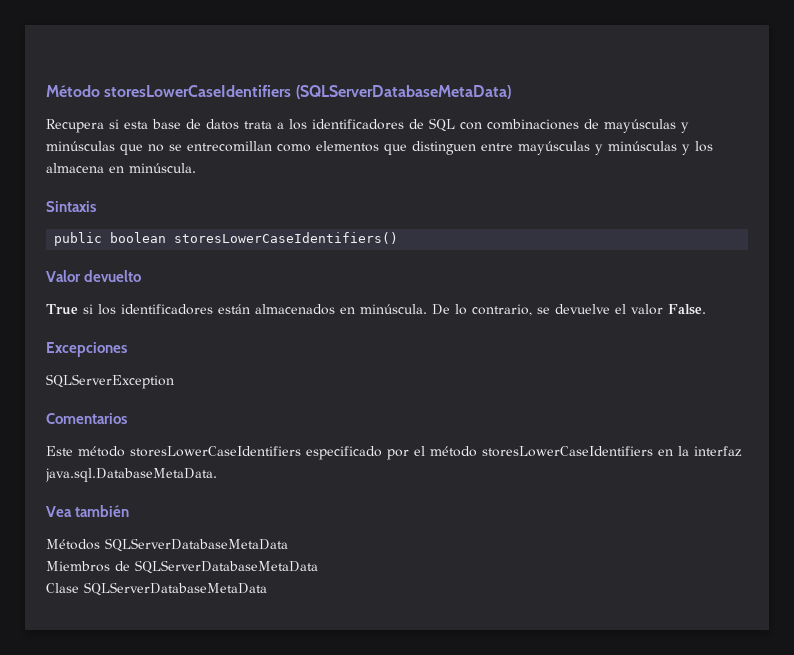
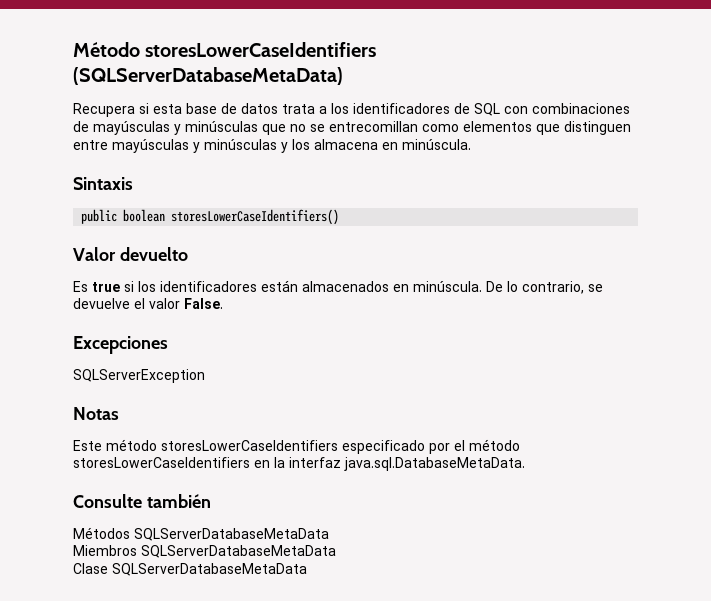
- True si los identificadores están almacenados en minúscula.
+ Es true si los identificadores están almacenados en minúscula.
- Comentarios
+ Notas
- Vea también
+ Consulte también
- Miembros de SQLServerDatabaseMetaData
+ Miembros SQLServerDatabaseMetaData

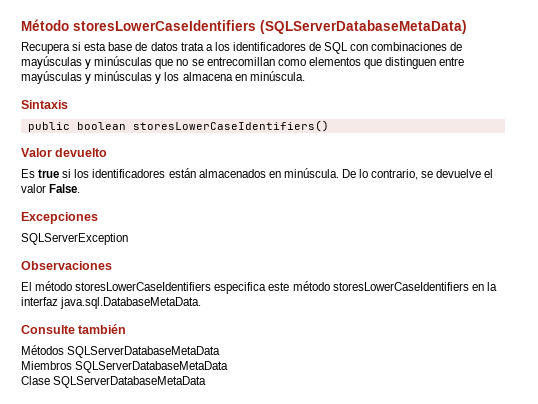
- Notas
- Este método storesLowerCaseIdentifiers especificado por el método storesLowerCaseIdentifiers en la interfaz java.sql.DatabaseMetaData.
+ Observaciones
+ El método storesLowerCaseIdentifiers especifica este método storesLowerCaseIdentifiers en la interfaz java.sql.DatabaseMetaData.

